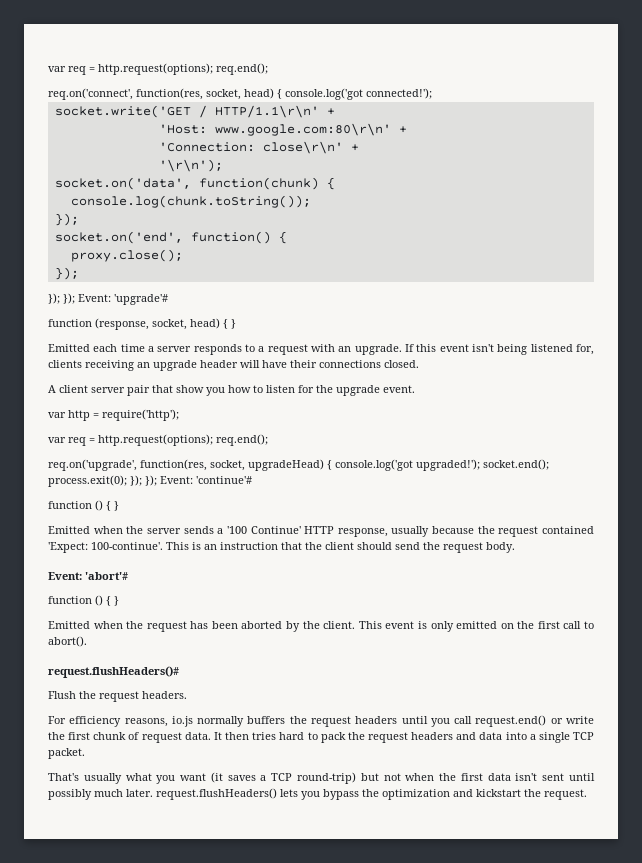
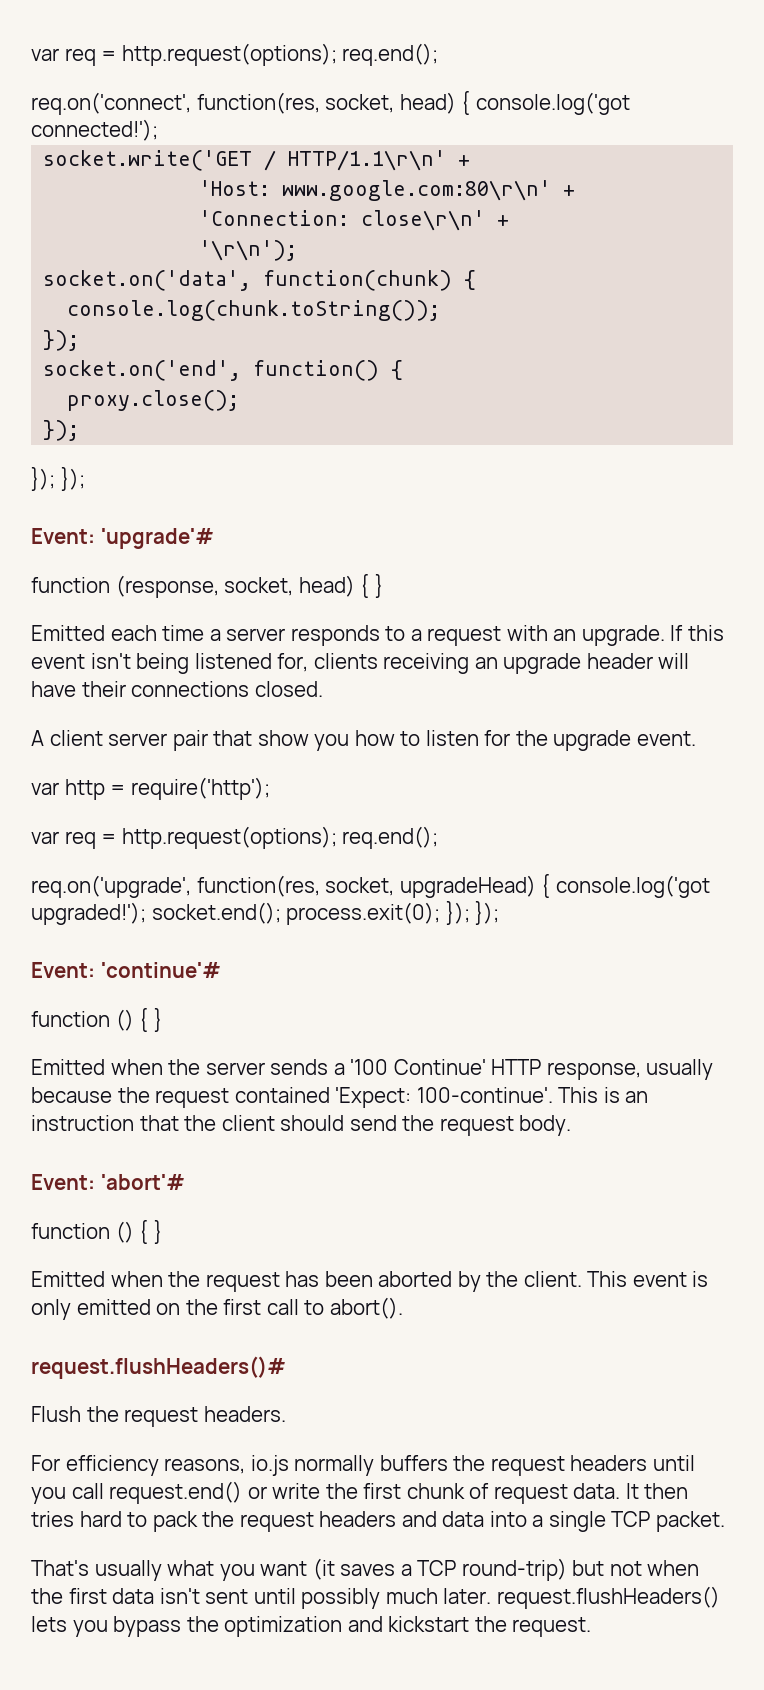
  proxy.close();
  });
- }); }); Event: 'upgrade'#
+ }); });
+ Event: 'upgrade'#
- req.on('upgrade', function(res, socket, upgradeHead) { console.log('got upgraded!'); socket.end(); process.exit(0); }); }); Event: 'continue'#
+ req.on('upgrade', function(res, socket, upgradeHead) { console.log('got upgraded!'); socket.end(); process.exit(0); }); });
+ Event: 'continue'#

